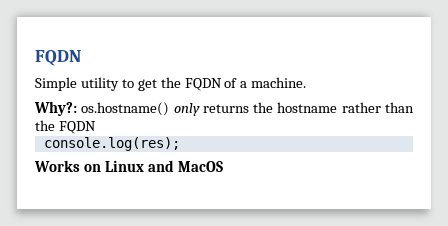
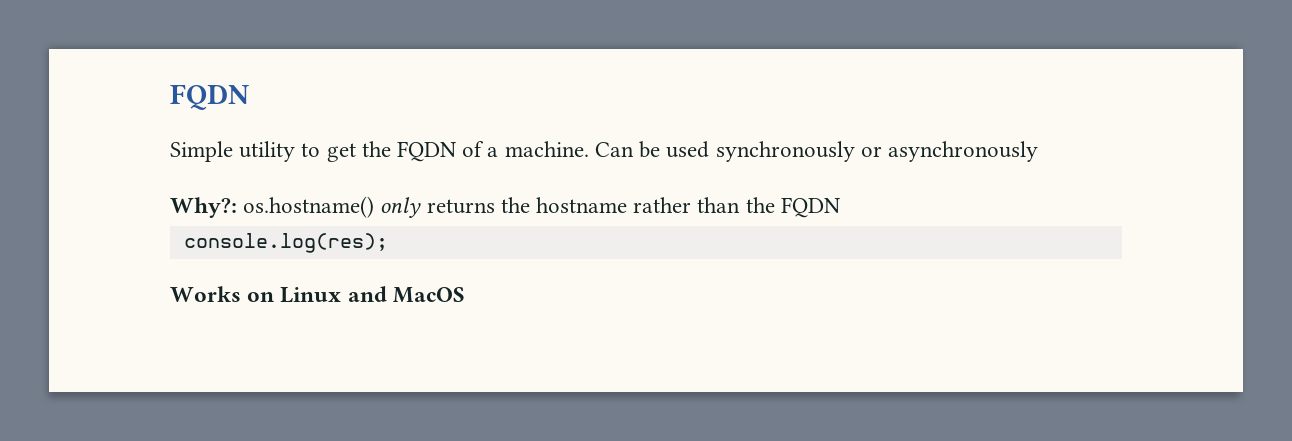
+ Can be used synchronously or asynchronously

